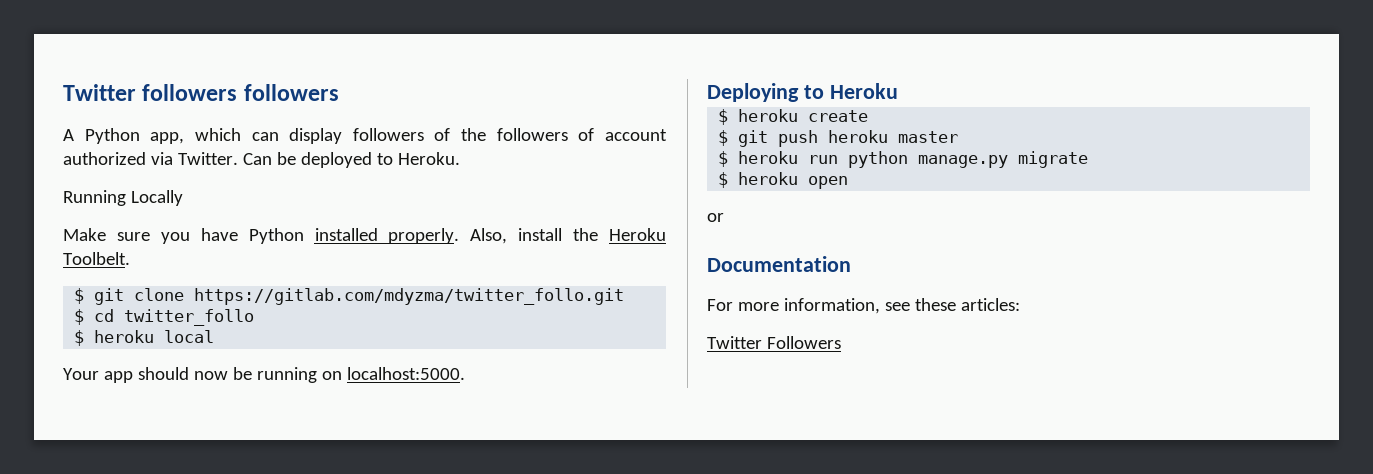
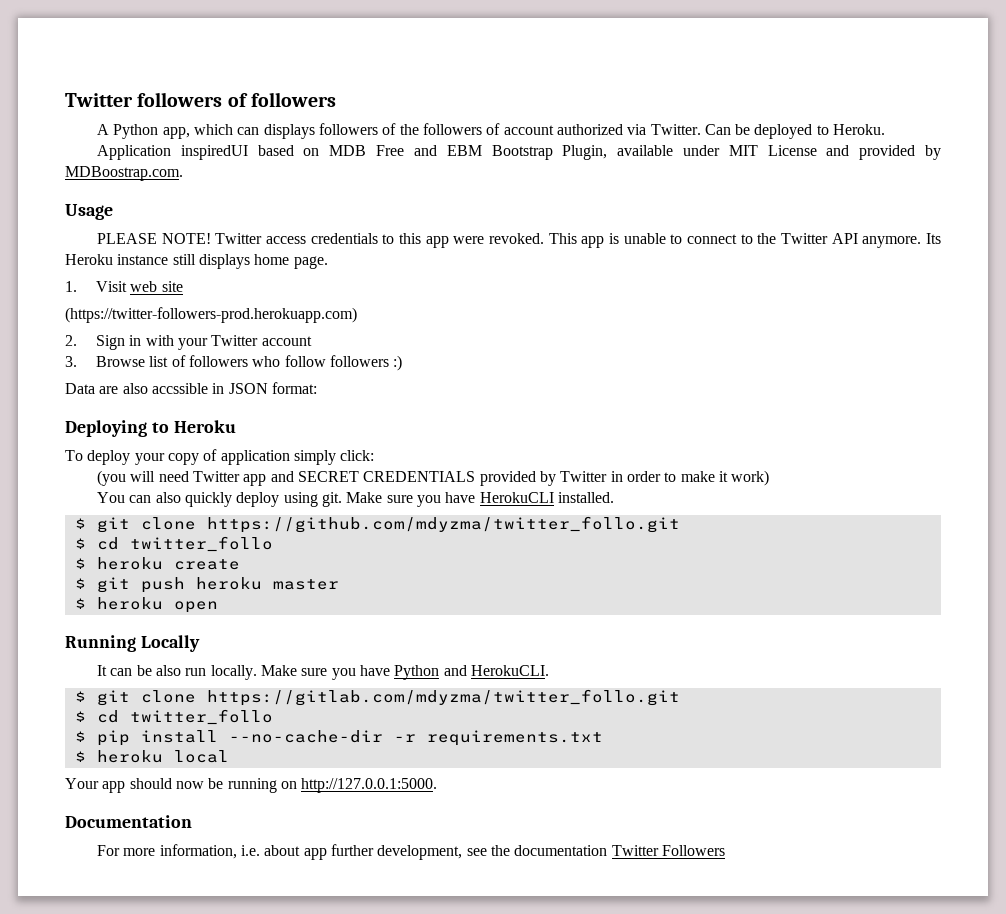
- Twitter followers followers
+ Twitter followers of followers
- A Python app, which can display followers of the followers of account authorized via Twitter.
+ A Python app, which can displays followers of the followers of account authorized via Twitter.
- Running Locally
- Make sure you have Python installed properly. Also, install the Heroku Toolbelt.
- $ git clone https://gitlab.com/mdyzma/twitter_follo.git
+ Application inspiredUI based on MDB Free and EBM Bootstrap Plugin, available under MIT License and provided by MDBoostrap.com.
+ Usage
+ PLEASE NOTE! Twitter access credentials to this app were revoked. This app is unable to connect to the Twitter API anymore. Its Heroku instance still displays home page.
+ 1. Visit web site
+ (https://twitter-followers-prod.herokuapp.com)
+ 2. Sign in with your Twitter account
+ 3. Browse list of followers who follow followers :)
+ Data are also accssible in JSON format:
+ Deploying to Heroku
+ To deploy your copy of application simply click:
+ (you will need Twitter app and SECRET CREDENTIALS provided by Twitter in order to make it work)
+ You can also quickly deploy using git. Make sure you have HerokuCLI installed.
+ $ git clone https://github.com/mdyzma/twitter_follo.git
  $ cd twitter_follo
- $ heroku local
- Your app should now be running on localhost:5000.
- Deploying to Heroku
- $ heroku run python manage.py migrate
  $ heroku open
- or
+ Running Locally
+ It can be also run locally. Make sure you have Python and HerokuCLI.
+ $ git clone https://gitlab.com/mdyzma/twitter_follo.git
+ $ cd twitter_follo
+ $ pip install --no-cache-dir -r requirements.txt
+ $ heroku local
+ Your app should now be running on http://127.0.0.1:5000.
  Documentation
- For more information, see these articles:
- Twitter Followers
+ For more information, i.e. about app further development, see the documentation Twitter Followers

